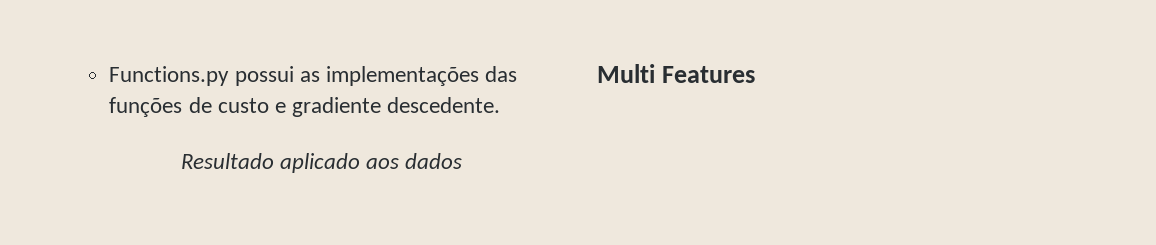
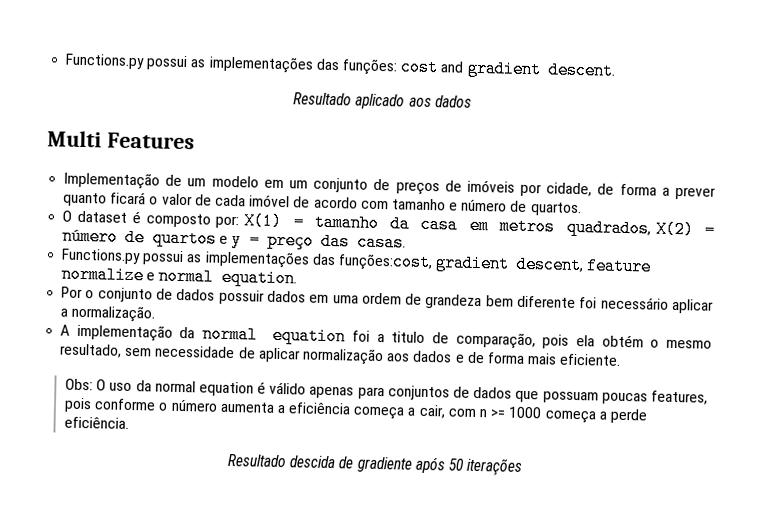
- Functions.py possui as implementações das funções de custo e gradiente descedente.
+ Functions.py possui as implementações das funções: cost and gradient descent.
+ Implementação de um modelo em um conjunto de preços de imóveis por cidade, de forma a prever quanto ficará o valor de cada imóvel de acordo com tamanho e número de quartos.
+ O dataset é composto por: X(1) = tamanho da casa em metros quadrados, X(2) = número de quartos e y = preço das casas.
+ Functions.py possui as implementações das funções:cost, gradient descent, feature normalize e normal equation.
+ Por o conjunto de dados possuir dados em uma ordem de grandeza bem diferente foi necessário aplicar a normalização.
+ A implementação da normal equation foi a titulo de comparação, pois ela obtém o mesmo resultado, sem necessidade de aplicar normalização aos dados e de forma mais eficiente.
+ Obs: O uso da normal equation é válido apenas para conjuntos de dados que possuam poucas features, pois conforme o número aumenta a eficiência começa a cair, com n >= 1000 começa a perde eficiência.
+ Resultado descida de gradiente após 50 iterações

